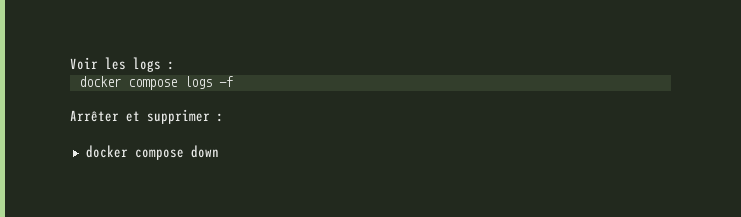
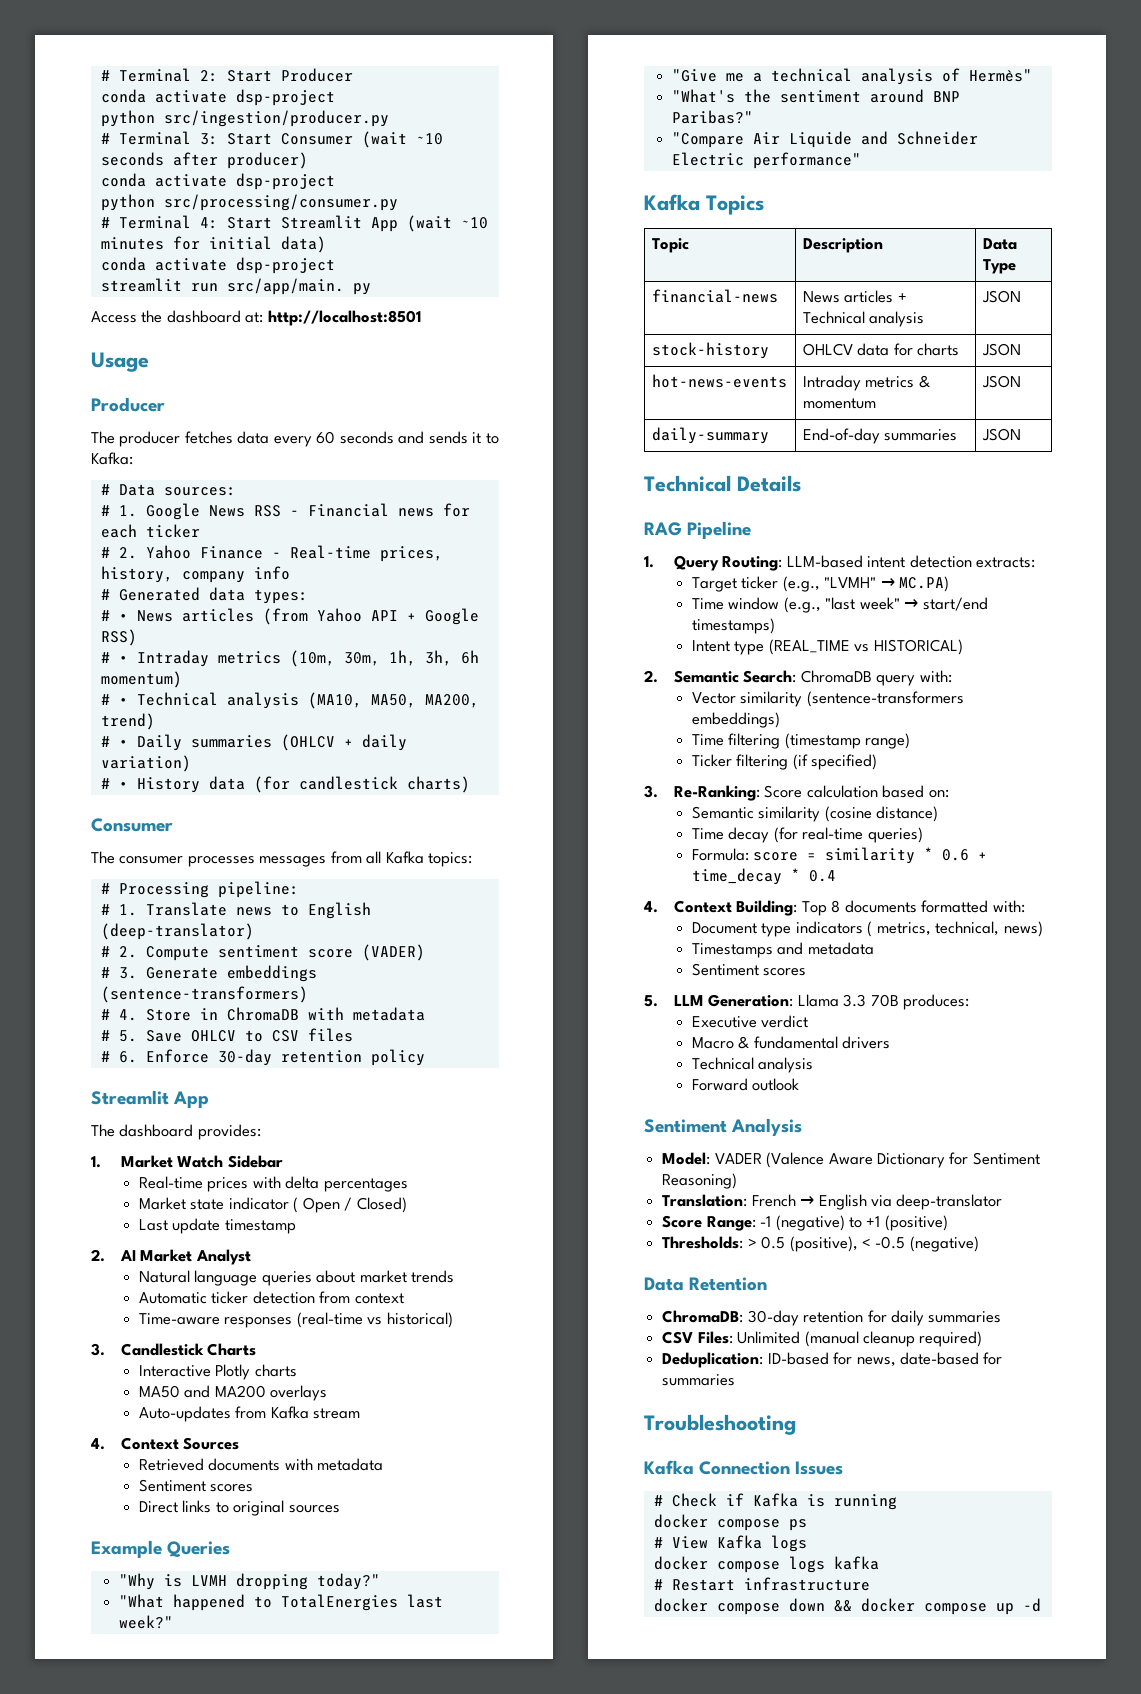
- Voir les logs :
+ # Terminal 2: Start Producer
+ conda activate dsp-project
+ python src/ingestion/producer.py
+ # Terminal 3: Start Consumer (wait ~10 seconds after producer)
+ conda activate dsp-project
+ python src/processing/consumer.py
+ # Terminal 4: Start Streamlit App (wait ~10 minutes for initial data)
+ conda activate dsp-project
+ streamlit run src/app/main. py
+ Access the dashboard at: http://localhost:8501
+ Usage
+ Producer
+ The producer fetches data every 60 seconds and sends it to Kafka:
+ # Data sources:
+ # 1. Google News RSS - Financial news for each ticker
+ # 2. Yahoo Finance - Real-time prices, history, company info
+ # Generated data types:
+ # • News articles (from Yahoo API + Google RSS)
+ # • Intraday metrics (10m, 30m, 1h, 3h, 6h momentum)
+ # • Technical analysis (MA10, MA50, MA200, trend)
+ # • Daily summaries (OHLCV + daily variation)
+ # • History data (for candlestick charts)
+ Consumer
+ The consumer processes messages from all Kafka topics:
+ # Processing pipeline:
+ # 1. Translate news to English (deep-translator)
+ # 2. Compute sentiment score (VADER)
+ # 3. Generate embeddings (sentence-transformers)
+ # 4. Store in ChromaDB with metadata
+ # 5. Save OHLCV to CSV files
+ # 6. Enforce 30-day retention policy
+ Streamlit App
+ The dashboard provides:
+ 1. Market Watch Sidebar
+ Real-time prices with delta percentages
+ Market state indicator ( Open / Closed)
+ Last update timestamp
+ 2. AI Market Analyst
+ Natural language queries about market trends
+ Automatic ticker detection from context
+ Time-aware responses (real-time vs historical)
+ 3. Candlestick Charts
+ Interactive Plotly charts
+ MA50 and MA200 overlays
+ Auto-updates from Kafka stream
+ 4. Context Sources
+ Retrieved documents with metadata
+ Sentiment scores
+ Direct links to original sources
+ Example Queries
+ "Why is LVMH dropping today?"
+ "What happened to TotalEnergies last week?"
+ "Give me a technical analysis of Hermès"
+ "What's the sentiment around BNP Paribas?"
+ "Compare Air Liquide and Schneider Electric performance"
+ Kafka Topics
+ Topic | Description | Data Type
+ financial-news | News articles + Technical analysis | JSON
+ stock-history | OHLCV data for charts | JSON
+ hot-news-events | Intraday metrics & momentum | JSON
+ daily-summary | End-of-day summaries | JSON
+ Technical Details
+ RAG Pipeline
+ 1. Query Routing: LLM-based intent detection extracts:
+ Target ticker (e.g., "LVMH" → MC.PA)
+ Time window (e.g., "last week" → start/end timestamps)
+ Intent type (REAL_TIME vs HISTORICAL)
+ 2. Semantic Search: ChromaDB query with:
+ Vector similarity (sentence-transformers embeddings)
+ Time filtering (timestamp range)
+ Ticker filtering (if specified)
+ 3. Re-Ranking: Score calculation based on:
+ Semantic similarity (cosine distance)
+ Time decay (for real-time queries)
+ Formula: score = similarity * 0.6 + time_decay * 0.4
+ 4. Context Building: Top 8 documents formatted with:
+ Document type indicators ( metrics, technical, news)
+ Timestamps and metadata
+ Sentiment scores
+ 5. LLM Generation: Llama 3.3 70B produces:
+ Executive verdict
+ Macro & fundamental drivers
+ Technical analysis
+ Forward outlook
+ Sentiment Analysis
+ Model: VADER (Valence Aware Dictionary for Sentiment Reasoning)
+ Translation: French → English via deep-translator
+ Score Range: -1 (negative) to +1 (positive)
+ Thresholds: > 0.5 (positive), < -0.5 (negative)
+ Data Retention
+ ChromaDB: 30-day retention for daily summaries
+ CSV Files: Unlimited (manual cleanup required)
+ Deduplication: ID-based for news, date-based for summaries
+ Troubleshooting
+ Kafka Connection Issues
+ # Check if Kafka is running
+ docker compose ps
+ # View Kafka logs
- docker compose logs -f
- Arrêter et supprimer :
- docker compose down
+ docker compose logs kafka
+ # Restart infrastructure
+ docker compose down && docker compose up -d

